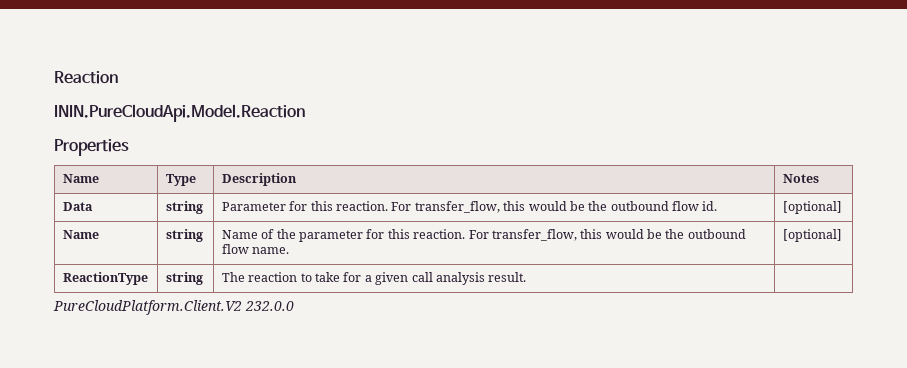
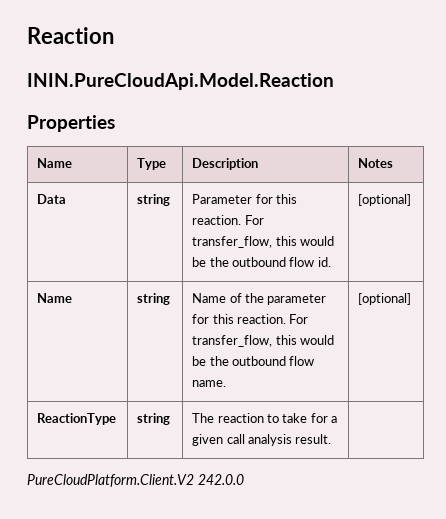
- PureCloudPlatform.Client.V2 232.0.0
+ PureCloudPlatform.Client.V2 242.0.0

